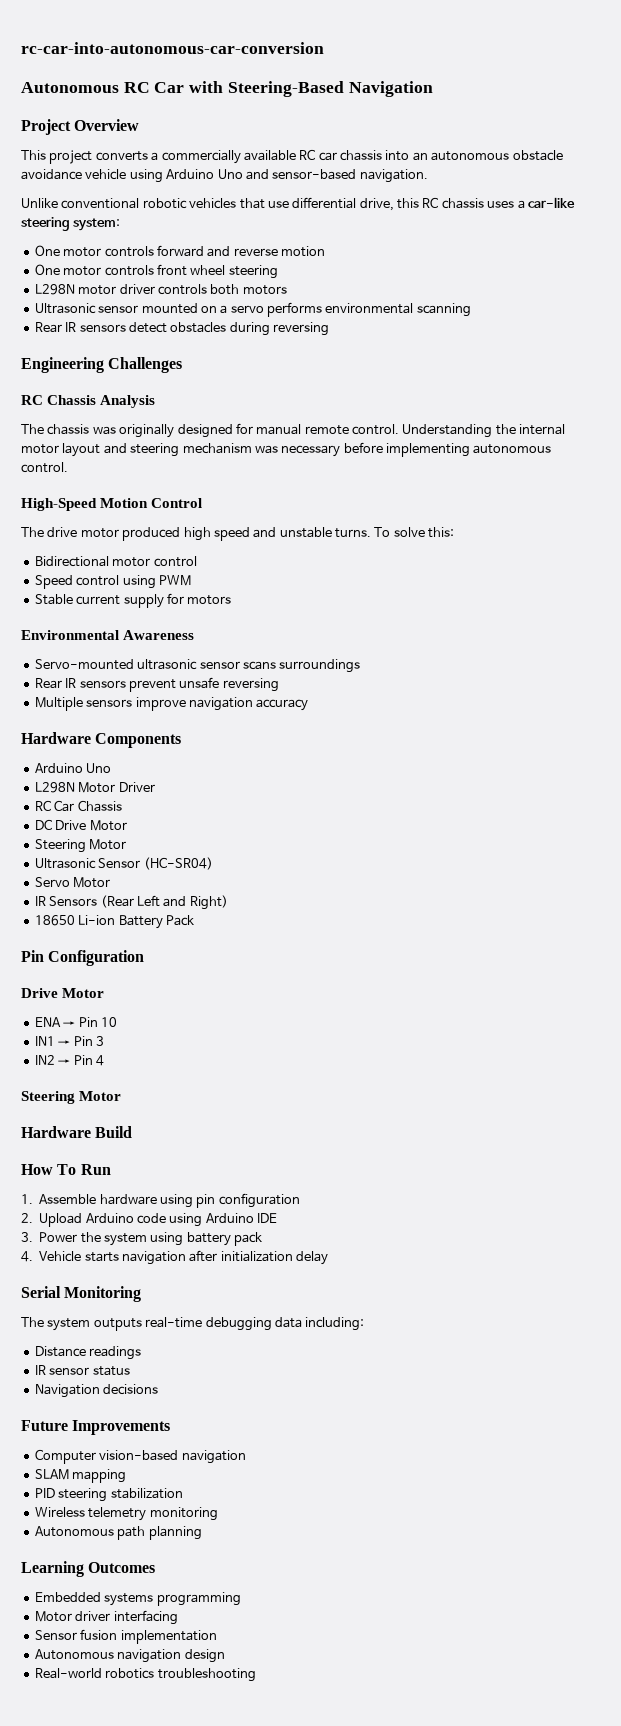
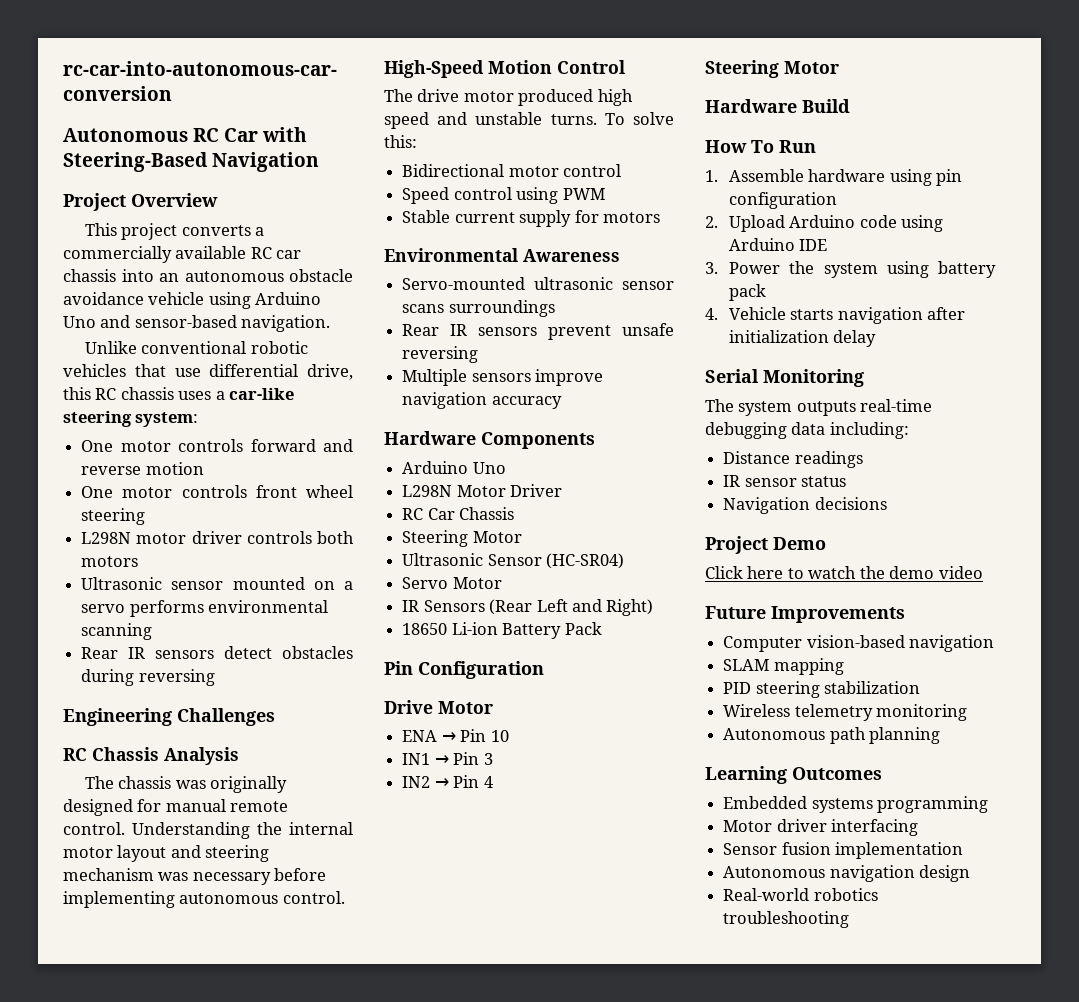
- DC Drive Motor
+ Project Demo
+ Click here to watch the demo video

